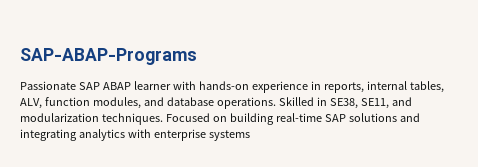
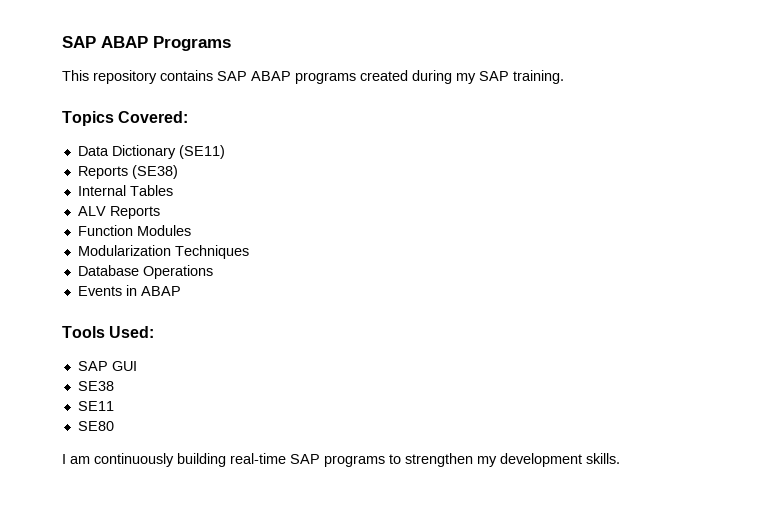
- SAP-ABAP-Programs
- Passionate SAP ABAP learner with hands-on experience in reports, internal tables, ALV, function modules, and database operations. Skilled in SE38, SE11, and modularization techniques. Focused on building real-time SAP solutions and integrating analytics with enterprise systems
+ SAP ABAP Programs
+ This repository contains SAP ABAP programs created during my SAP training.
+ Topics Covered:
+ Data Dictionary (SE11)
+ Reports (SE38)
+ Internal Tables
+ ALV Reports
+ Function Modules
+ Modularization Techniques
+ Database Operations
+ Events in ABAP
+ Tools Used:
+ SAP GUI
+ SE38
+ SE11
+ SE80
+ I am continuously building real-time SAP programs to strengthen my development skills.

